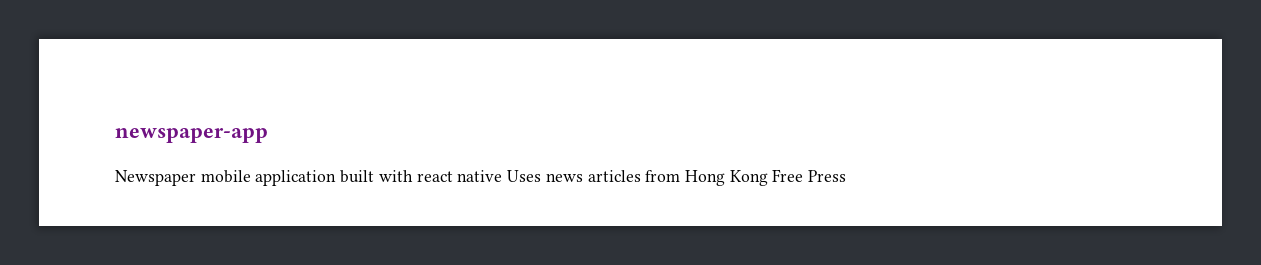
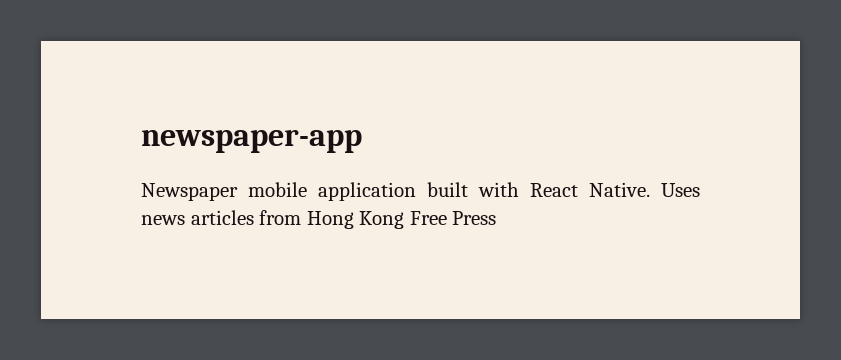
- Newspaper mobile application built with react native Uses news articles from Hong Kong Free Press
+ Newspaper mobile application built with React Native. Uses news articles from Hong Kong Free Press

